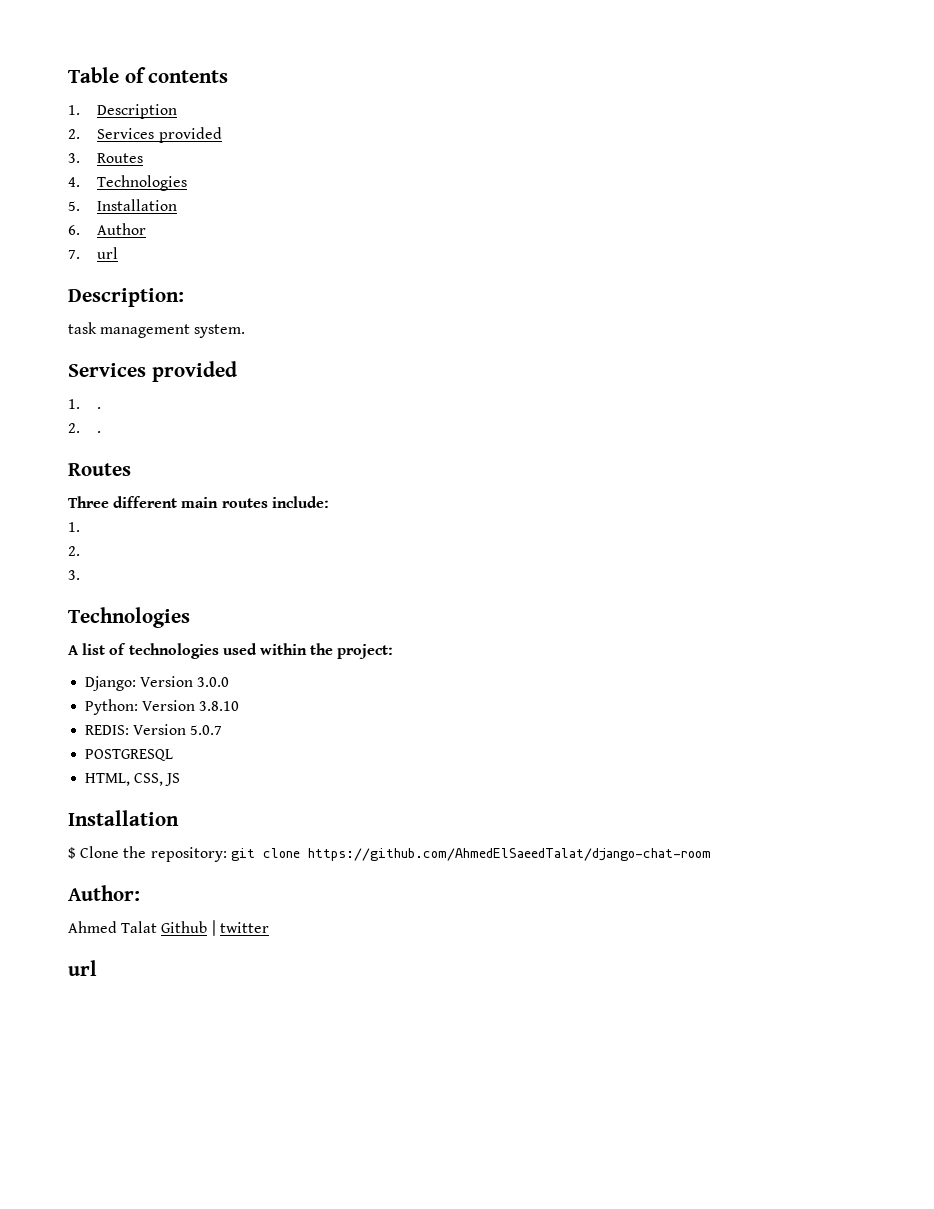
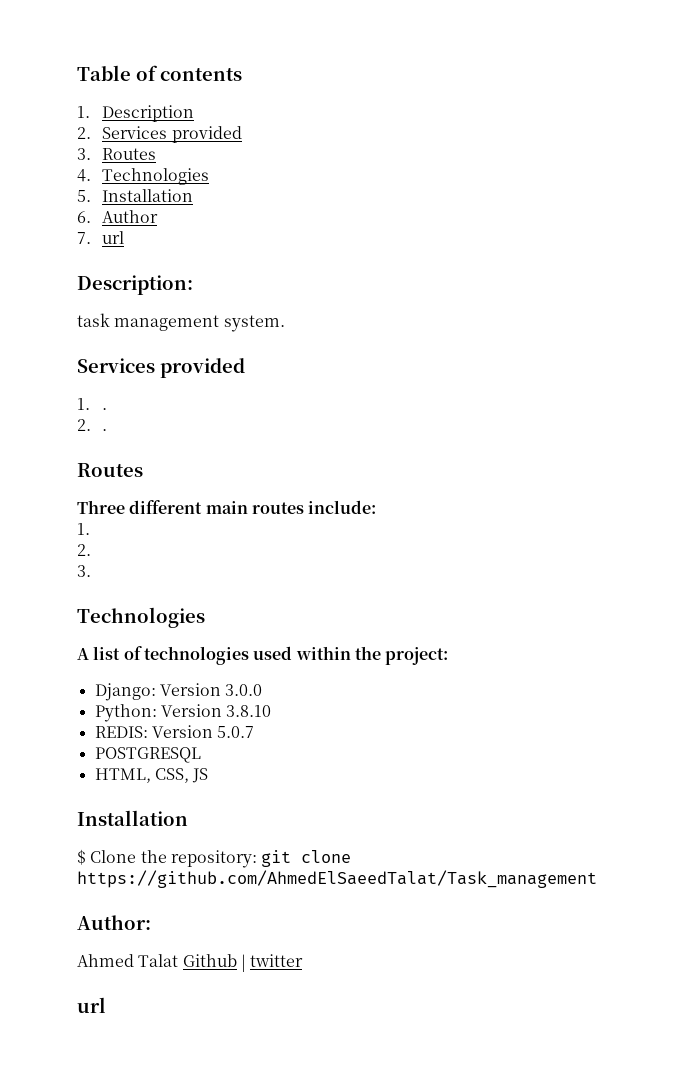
- $ Clone the repository: git clone https://github.com/AhmedElSaeedTalat/django-chat-room
+ $ Clone the repository: git clone https://github.com/AhmedElSaeedTalat/Task_management

